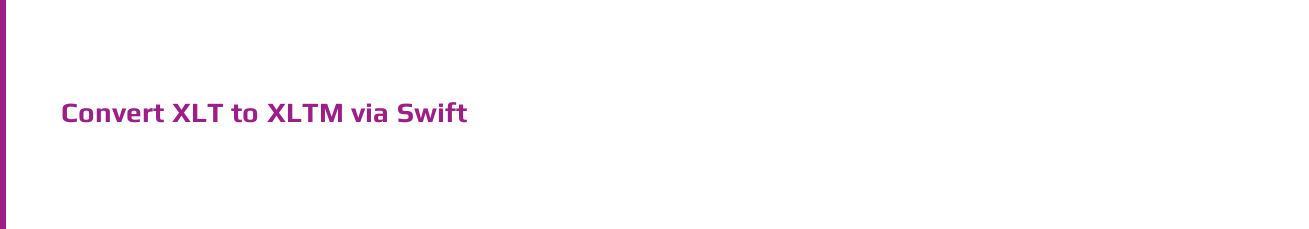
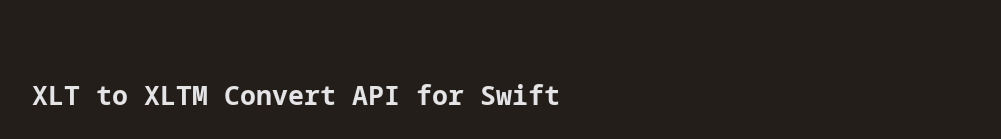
- Convert XLT to XLTM via Swift
+ XLT to XLTM Convert API for Swift

